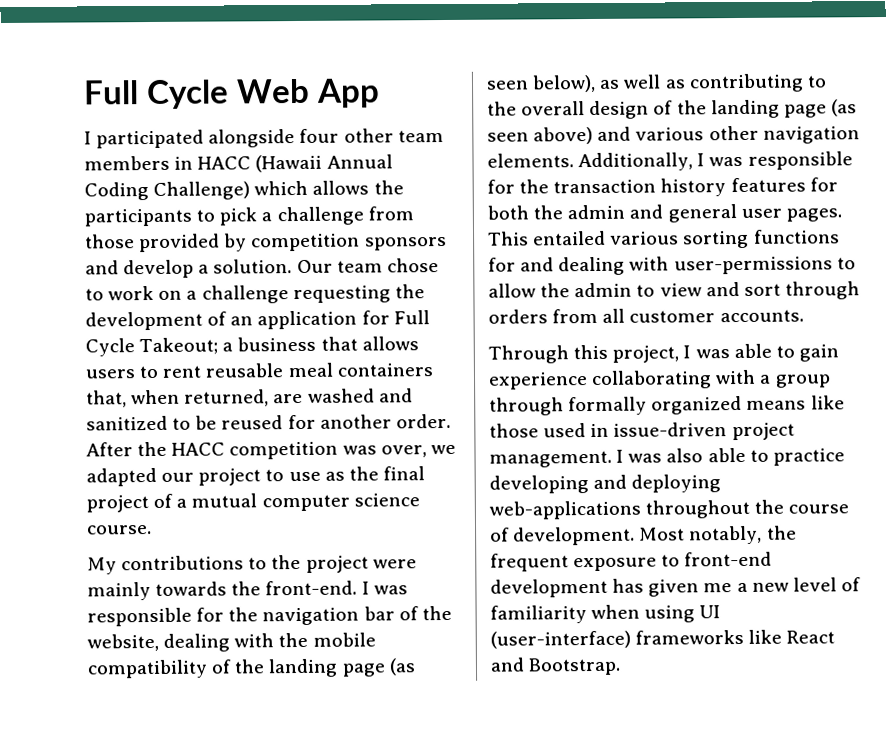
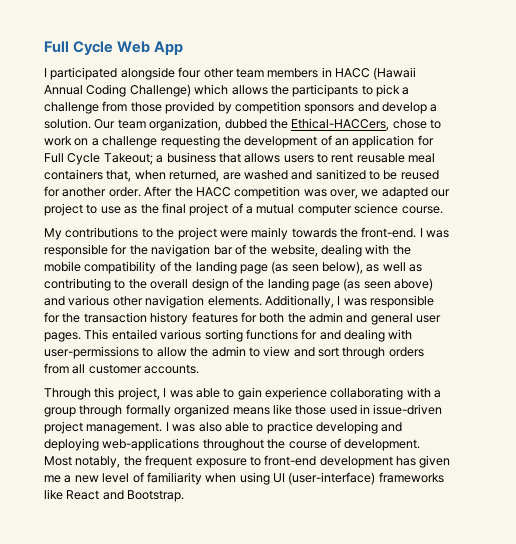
- Our team chose to work on a challenge requesting the development of an application for Full Cycle Takeout; a business that allows users to rent reusable meal containers that, when returned, are washed and sanitized to be reused for another order.
+ Our team organization, dubbed the Ethical-HACCers, chose to work on a challenge requesting the development of an application for Full Cycle Takeout; a business that allows users to rent reusable meal containers that, when returned, are washed and sanitized to be reused for another order.

